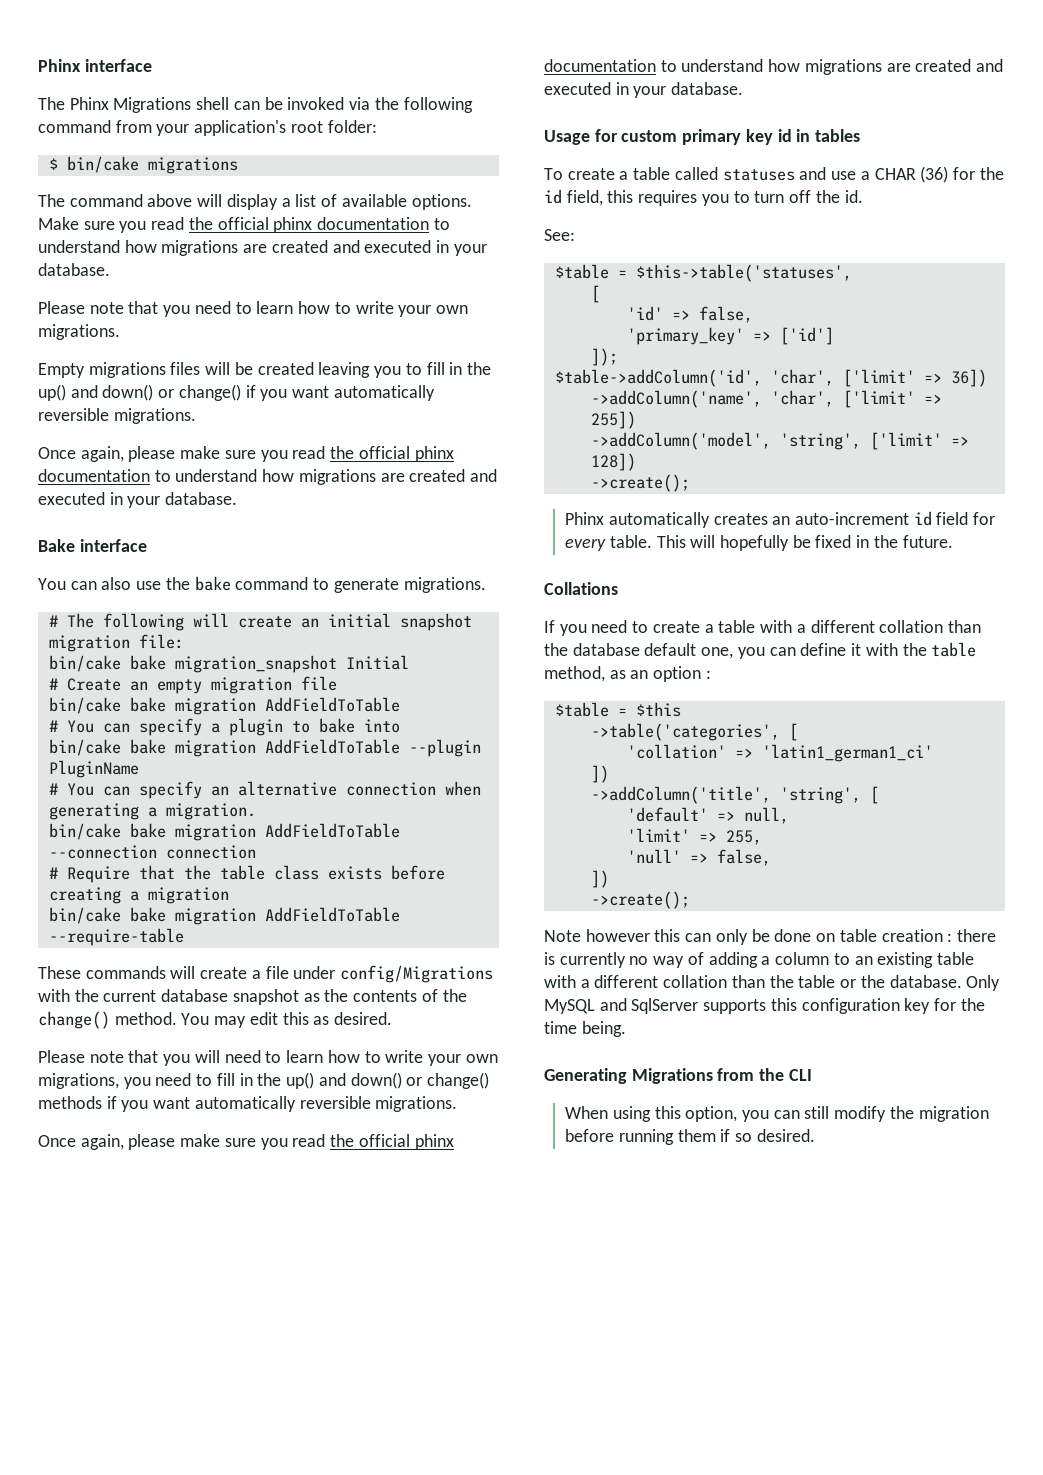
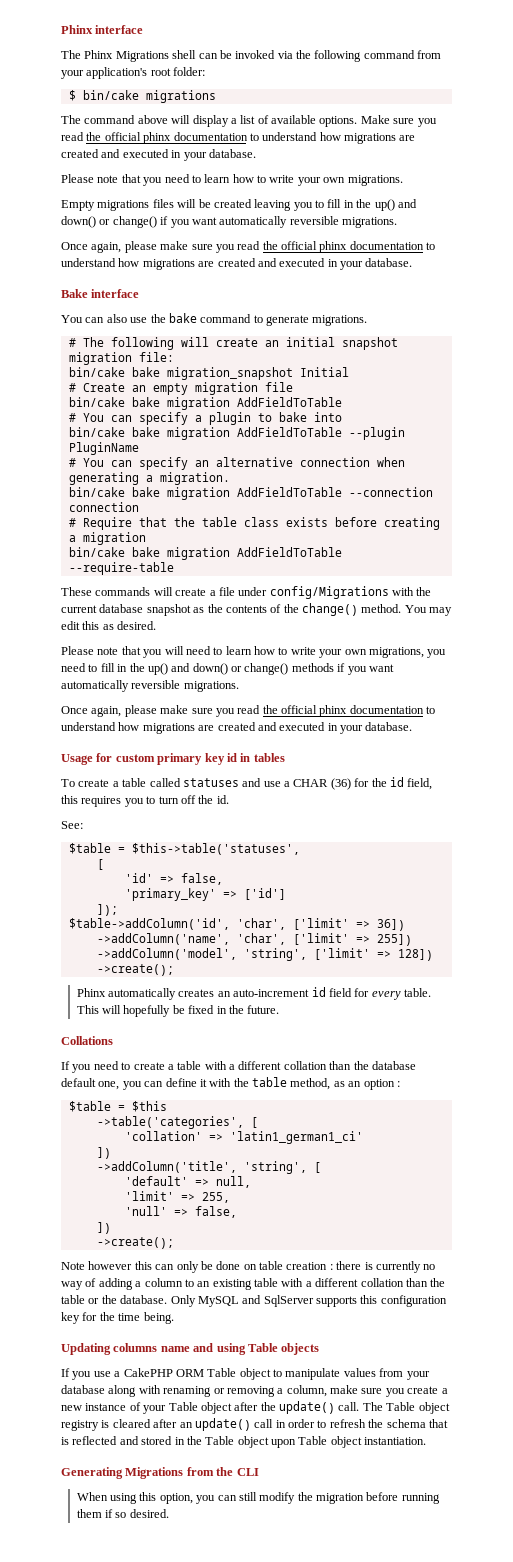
+ Updating columns name and using Table objects
+ If you use a CakePHP ORM Table object to manipulate values from your database along with renaming or removing a column, make sure you create a new instance of your Table object after the update() call. The Table object registry is cleared after an update() call in order to refresh the schema that is reflected and stored in the Table object upon Table object instantiation.

